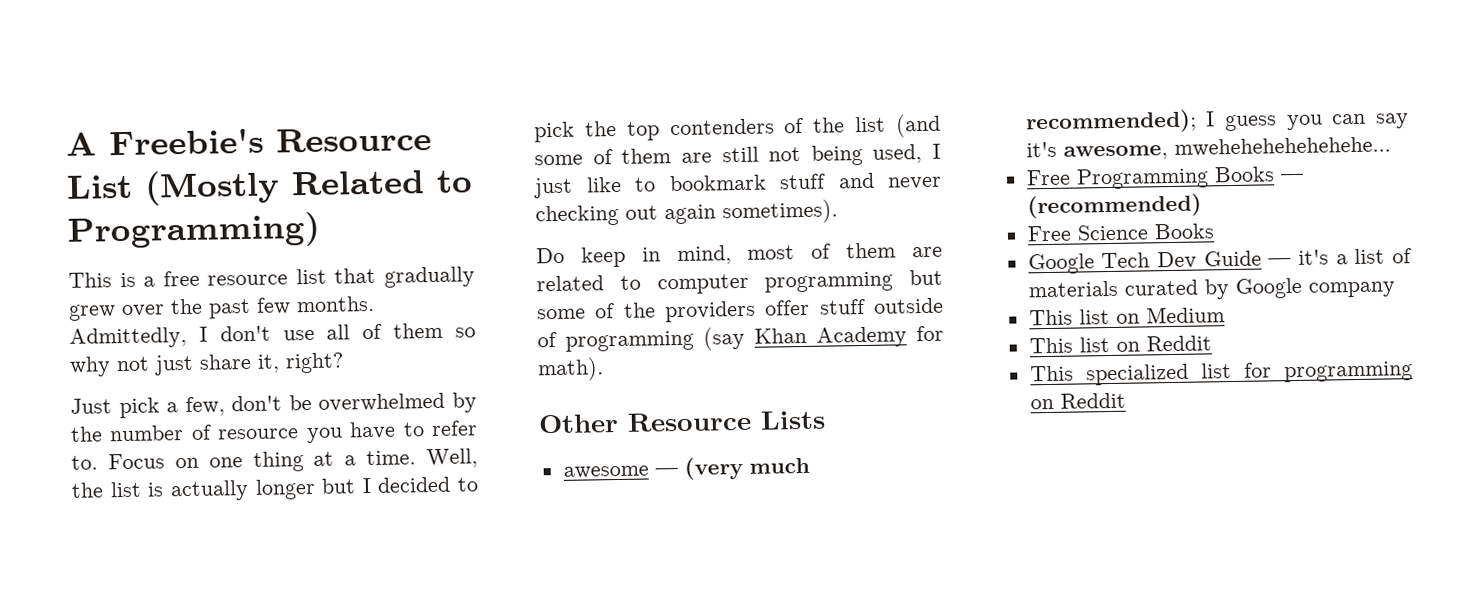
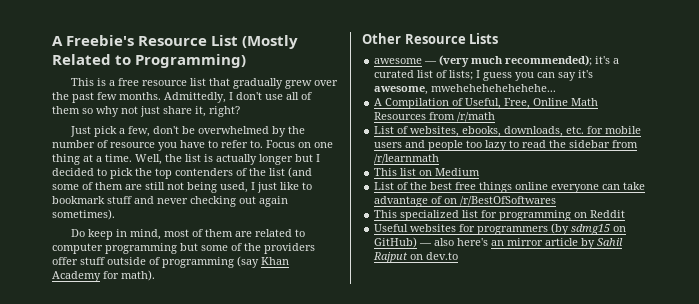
- awesome — (very much recommended); I guess you can say it's awesome, mwehehehehehehehe...
+ awesome — (very much recommended); it's a curated list of lists; I guess you can say it's awesome, mwehehehehehehehe...
- Free Programming Books — (recommended)
- Free Science Books
- Google Tech Dev Guide — it's a list of materials curated by Google company
+ A Compilation of Useful, Free, Online Math Resources from /r/math
+ List of websites, ebooks, downloads, etc. for mobile users and people too lazy to read the sidebar from /r/learnmath
  This list on Medium
- This list on Reddit
+ List of the best free things online everyone can take advantage of on /r/BestOfSoftwares
+ Useful websites for programmers (by sdmg15 on GitHub) — also here's an mirror article by Sahil Rajput on dev.to

